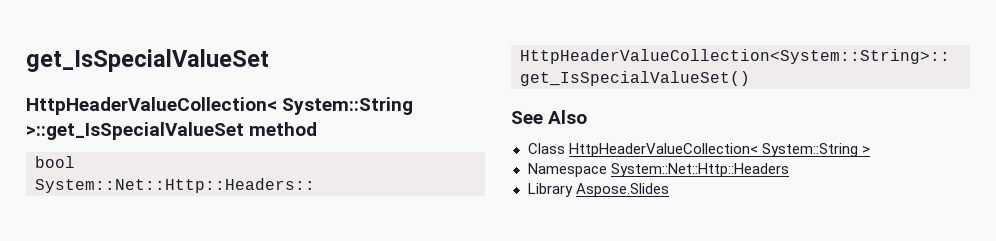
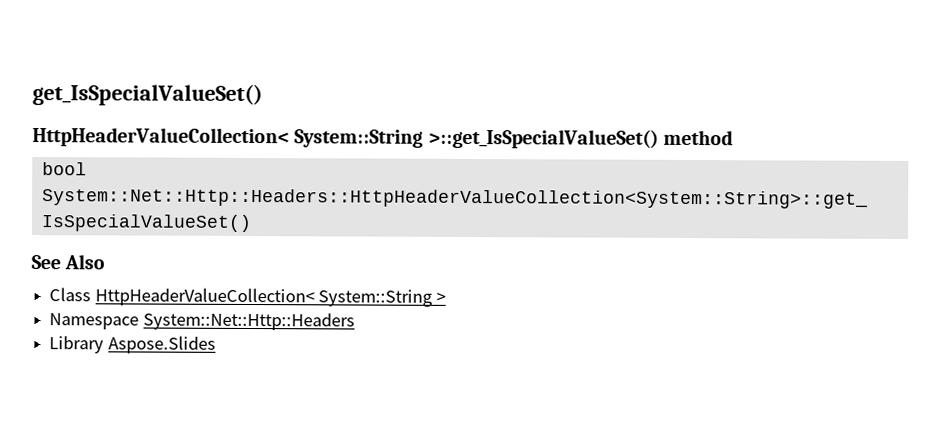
- get_IsSpecialValueSet
- HttpHeaderValueCollection< System::String >::get_IsSpecialValueSet method
+ get_IsSpecialValueSet()
+ HttpHeaderValueCollection< System::String >::get_IsSpecialValueSet() method

